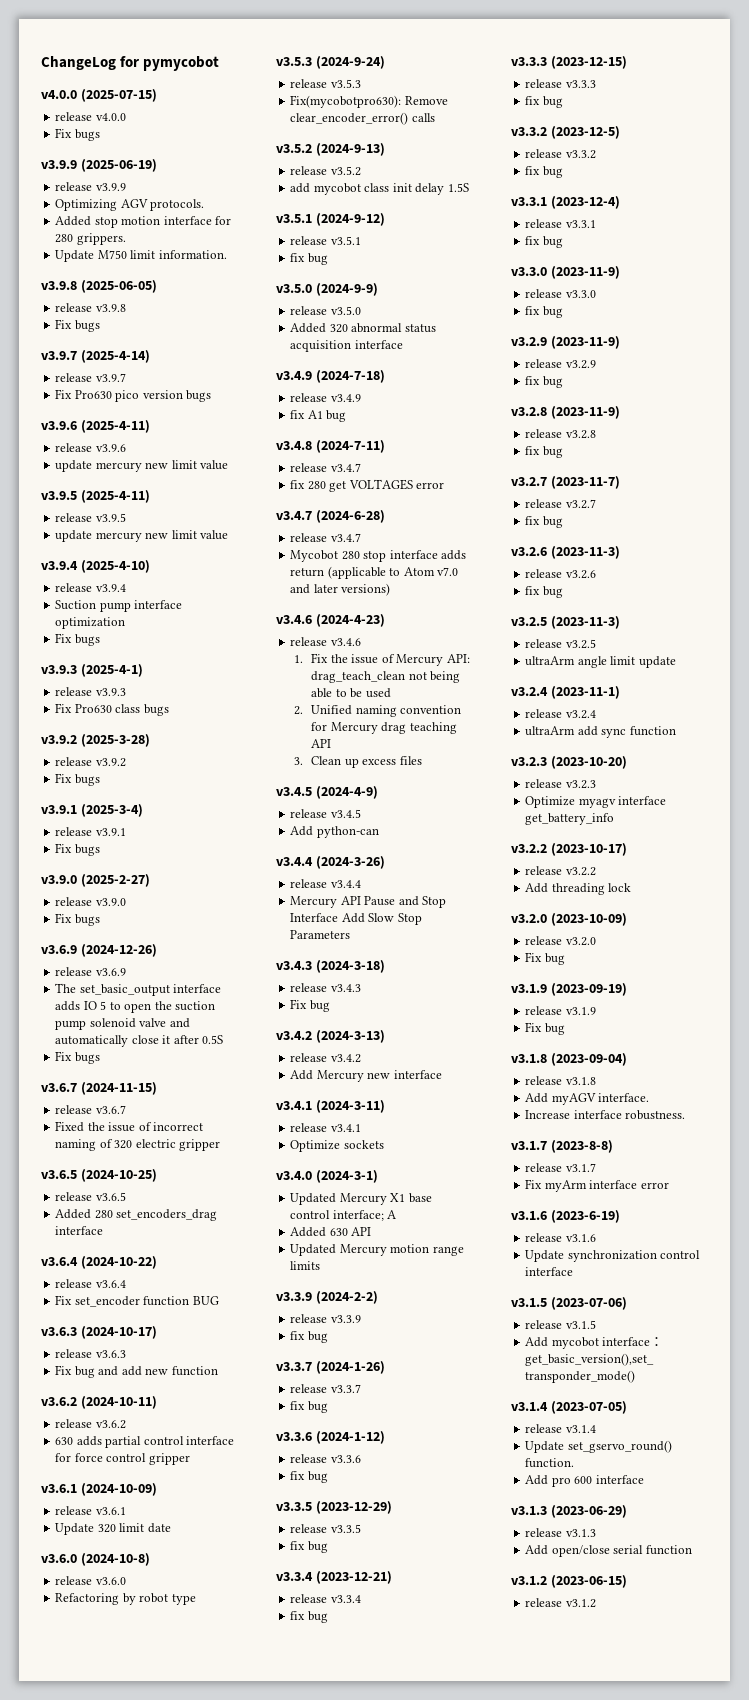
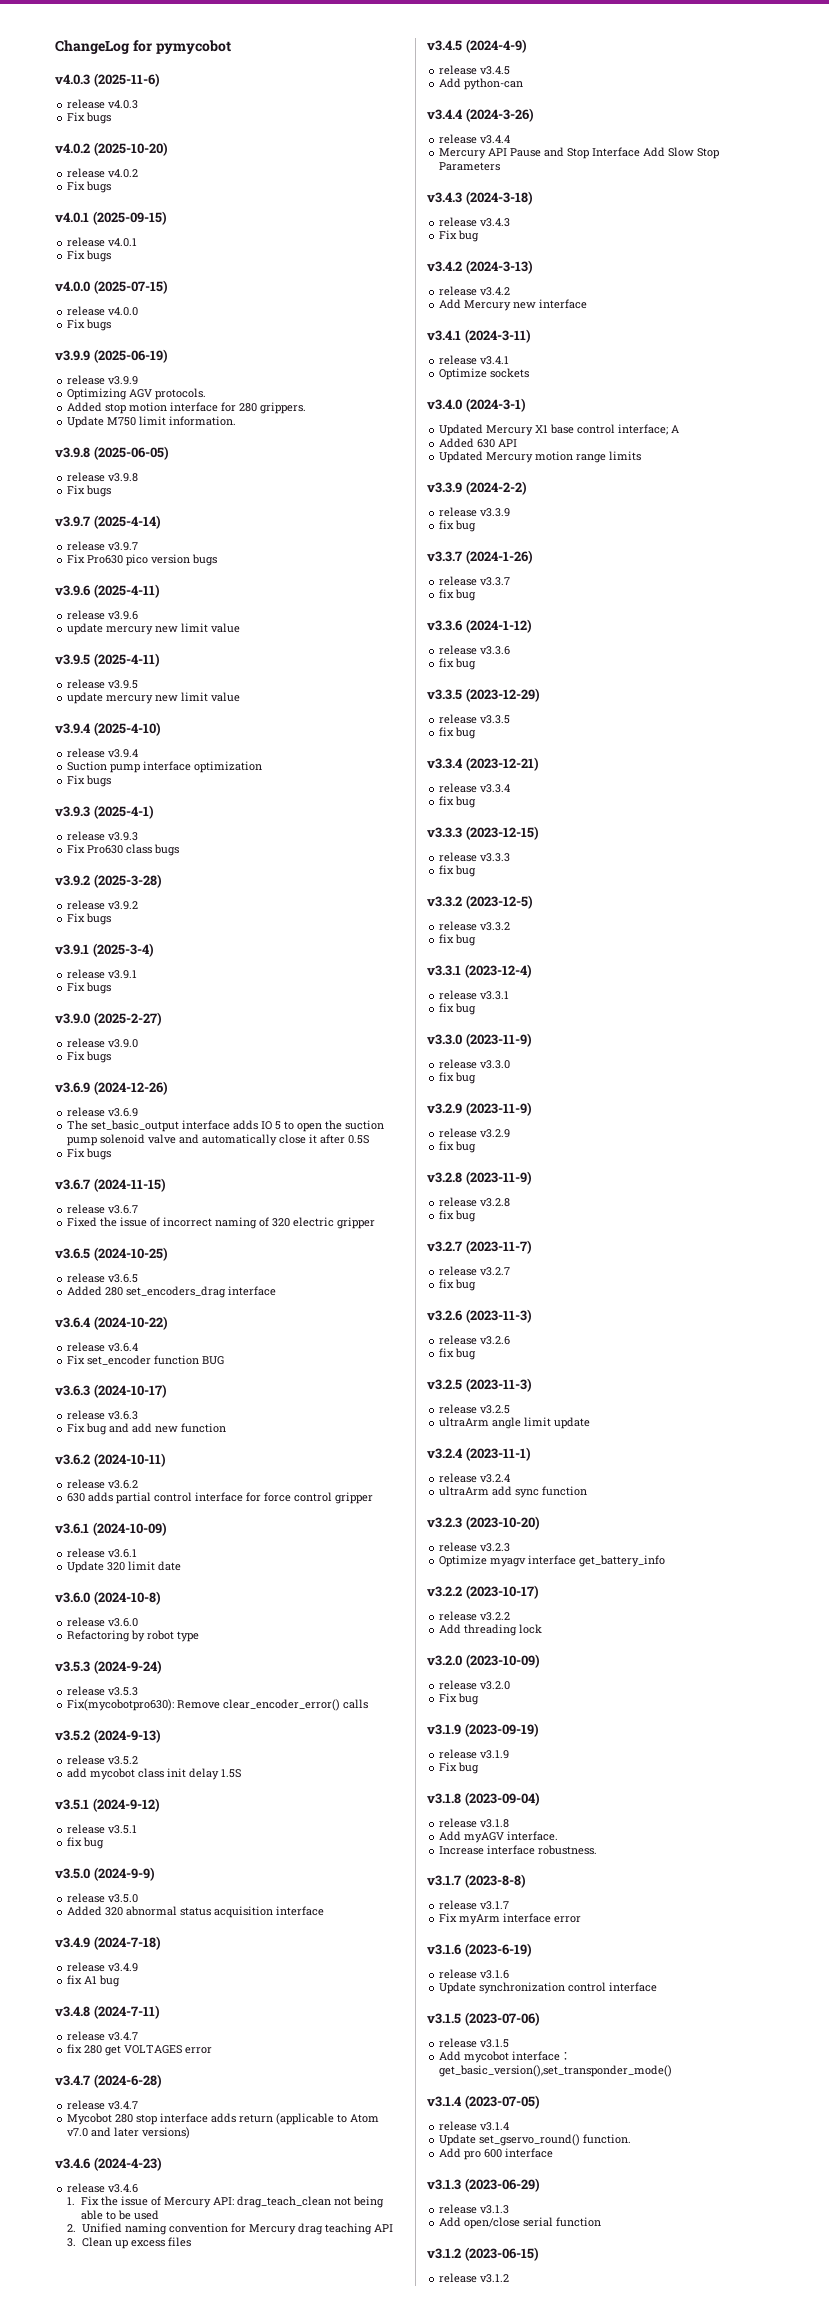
+ v4.0.3 (2025-11-6)
+ release v4.0.3
+ Fix bugs
+ v4.0.2 (2025-10-20)
+ release v4.0.2
+ Fix bugs
+ v4.0.1 (2025-09-15)
+ release v4.0.1
+ Fix bugs

